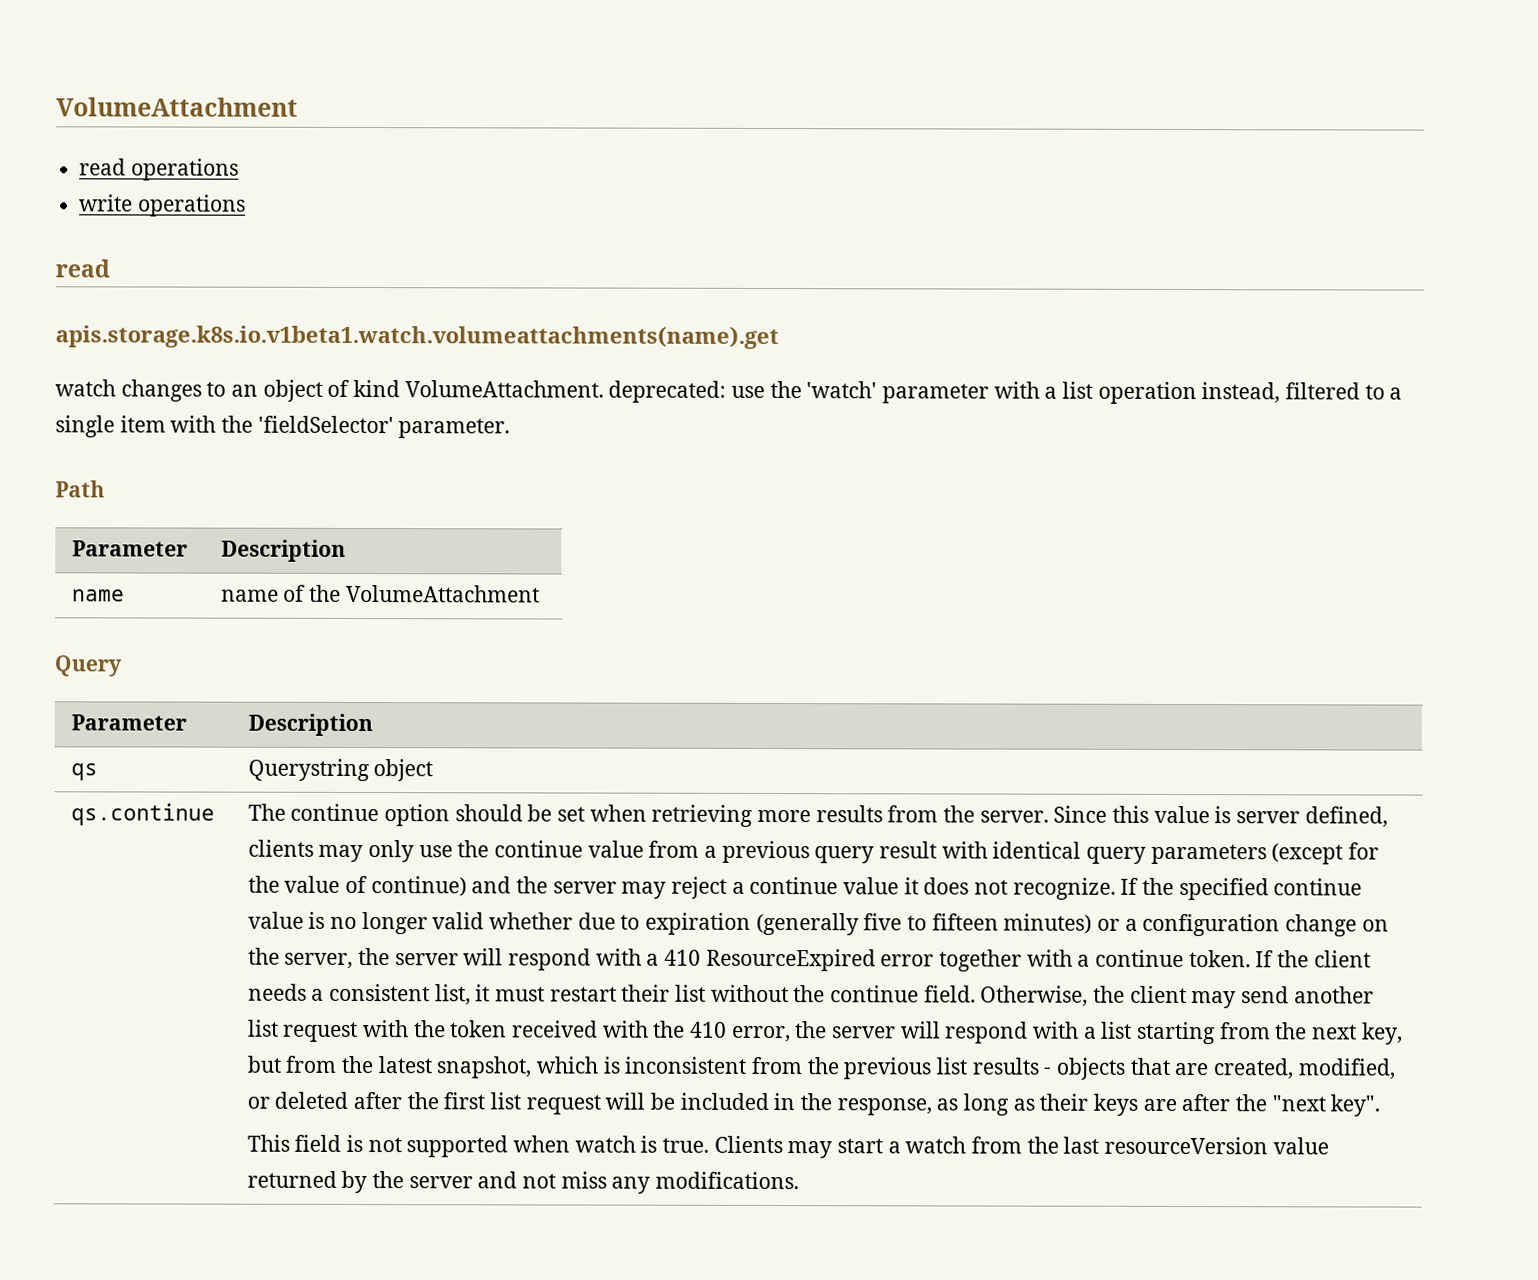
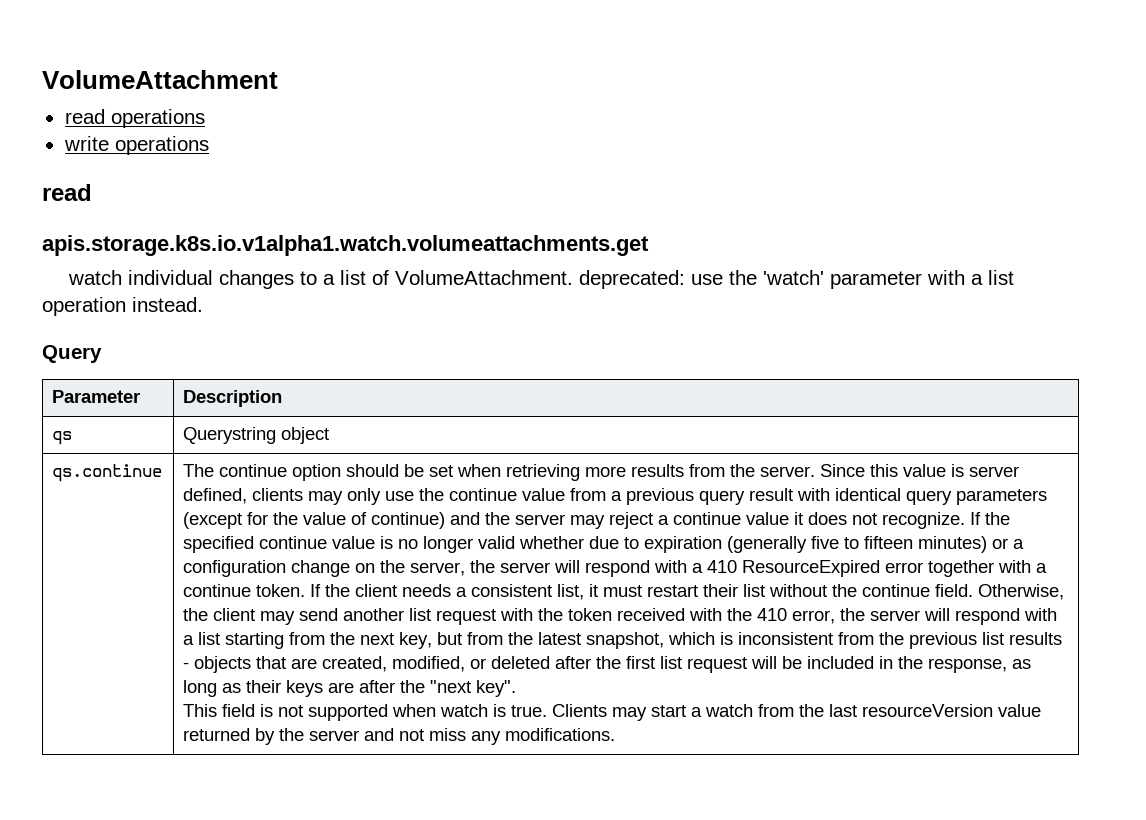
- apis.storage.k8s.io.v1beta1.watch.volumeattachments(name).get
- watch changes to an object of kind VolumeAttachment. deprecated: use the 'watch' parameter with a list operation instead, filtered to a single item with the 'fieldSelector' parameter.
- Path
- Parameter | Description
- name | name of the VolumeAttachment
+ apis.storage.k8s.io.v1alpha1.watch.volumeattachments.get
+ watch individual changes to a list of VolumeAttachment. deprecated: use the 'watch' parameter with a list operation instead.

